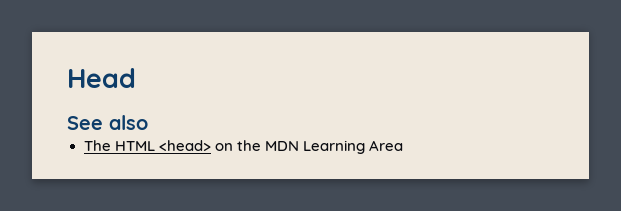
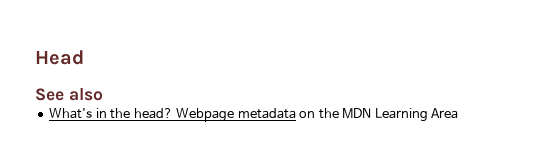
- The HTML <head> on the MDN Learning Area
+ What's in the head? Webpage metadata on the MDN Learning Area

